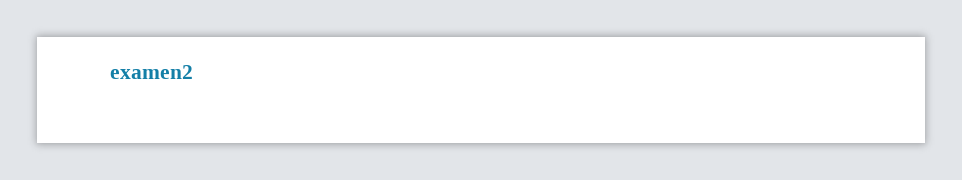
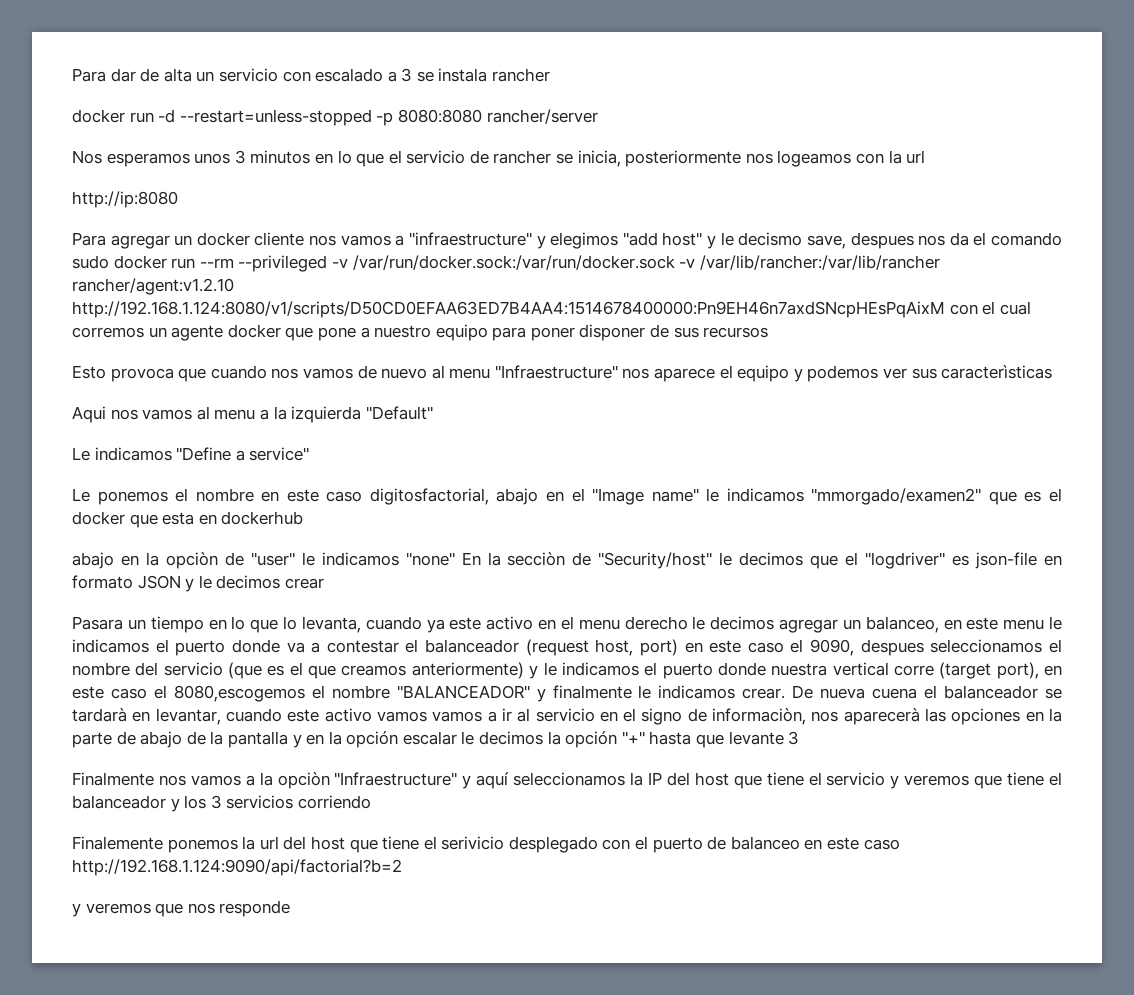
- examen2
+ Para dar de alta un servicio con escalado a 3 se instala rancher
+ docker run -d --restart=unless-stopped -p 8080:8080 rancher/server
+ Nos esperamos unos 3 minutos en lo que el servicio de rancher se inicia, posteriormente nos logeamos con la url
+ http://ip:8080
+ Para agregar un docker cliente nos vamos a "infraestructure" y elegimos "add host" y le decismo save, despues nos da el comando sudo docker run --rm --privileged -v /var/run/docker.sock:/var/run/docker.sock -v /var/lib/rancher:/var/lib/rancher rancher/agent:v1.2.10 http://192.168.1.124:8080/v1/scripts/D50CD0EFAA63ED7B4AA4:1514678400000:Pn9EH46n7axdSNcpHEsPqAixM con el cual corremos un agente docker que pone a nuestro equipo para poner disponer de sus recursos
+ Esto provoca que cuando nos vamos de nuevo al menu "Infraestructure" nos aparece el equipo y podemos ver sus caracterìsticas
+ Aqui nos vamos al menu a la izquierda "Default"
+ Le indicamos "Define a service"
+ Le ponemos el nombre en este caso digitosfactorial, abajo en el "Image name" le indicamos "mmorgado/examen2" que es el docker que esta en dockerhub
+ abajo en la opciòn de "user" le indicamos "none" En la secciòn de "Security/host" le decimos que el "logdriver" es json-file en formato JSON y le decimos crear
+ Pasara un tiempo en lo que lo levanta, cuando ya este activo en el menu derecho le decimos agregar un balanceo, en este menu le indicamos el puerto donde va a contestar el balanceador (request host, port) en este caso el 9090, despues seleccionamos el nombre del servicio (que es el que creamos anteriormente) y le indicamos el puerto donde nuestra vertical corre (target port), en este caso el 8080,escogemos el nombre "BALANCEADOR" y finalmente le indicamos crear. De nueva cuena el balanceador se tardarà en levantar, cuando este activo vamos vamos a ir al servicio en el signo de informaciòn, nos aparecerà las opciones en la parte de abajo de la pantalla y en la opción escalar le decimos la opción "+" hasta que levante 3
+ Finalmente nos vamos a la opciòn "Infraestructure" y aquí seleccionamos la IP del host que tiene el servicio y veremos que tiene el balanceador y los 3 servicios corriendo
+ Finalemente ponemos la url del host que tiene el serivicio desplegado con el puerto de balanceo en este caso http://192.168.1.124:9090/api/factorial?b=2
+ y veremos que nos responde

